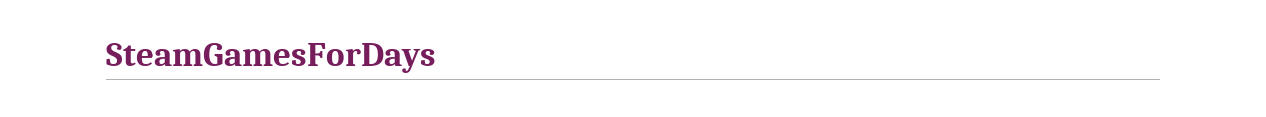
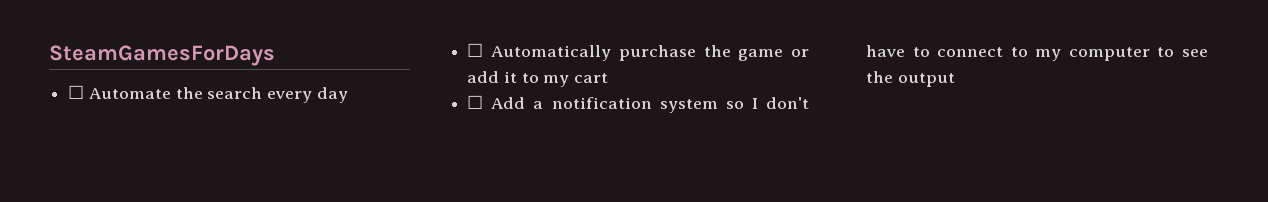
+ ☐ Automate the search every day
+ ☐ Automatically purchase the game or add it to my cart
+ ☐ Add a notification system so I don't have to connect to my computer to see the output

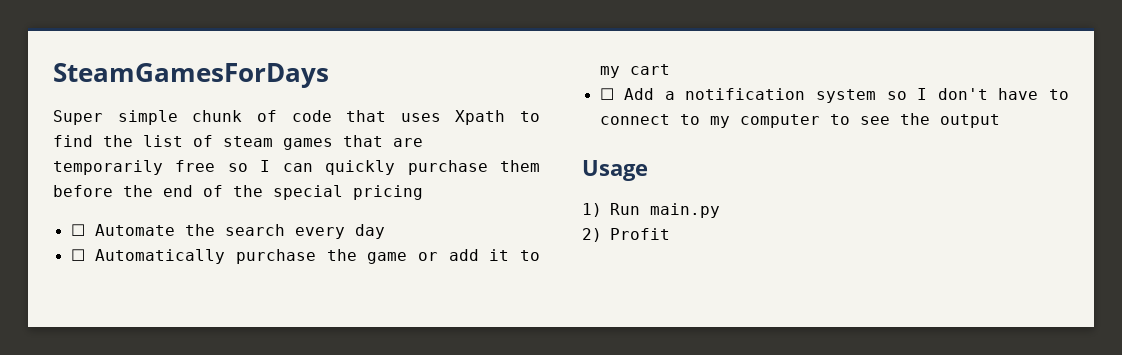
+ Super simple chunk of code that uses Xpath to find the list of steam games that are temporarily free so I can quickly purchase them before the end of the special pricing
+ Usage
+ 1) Run main.py
+ 2) Profit

